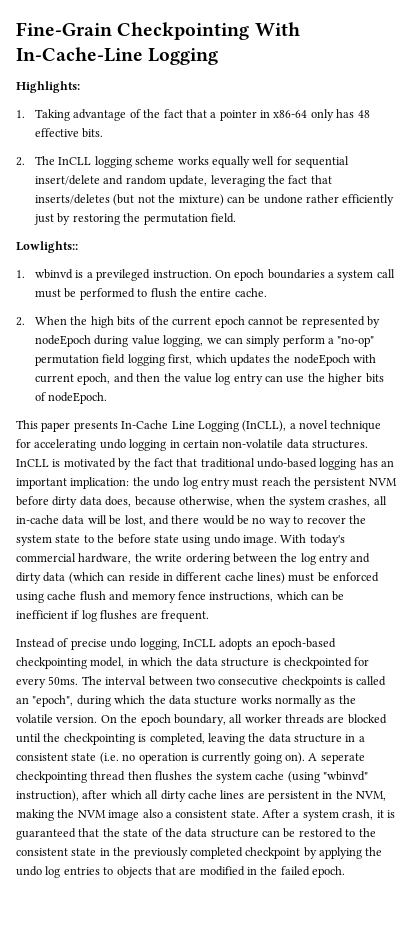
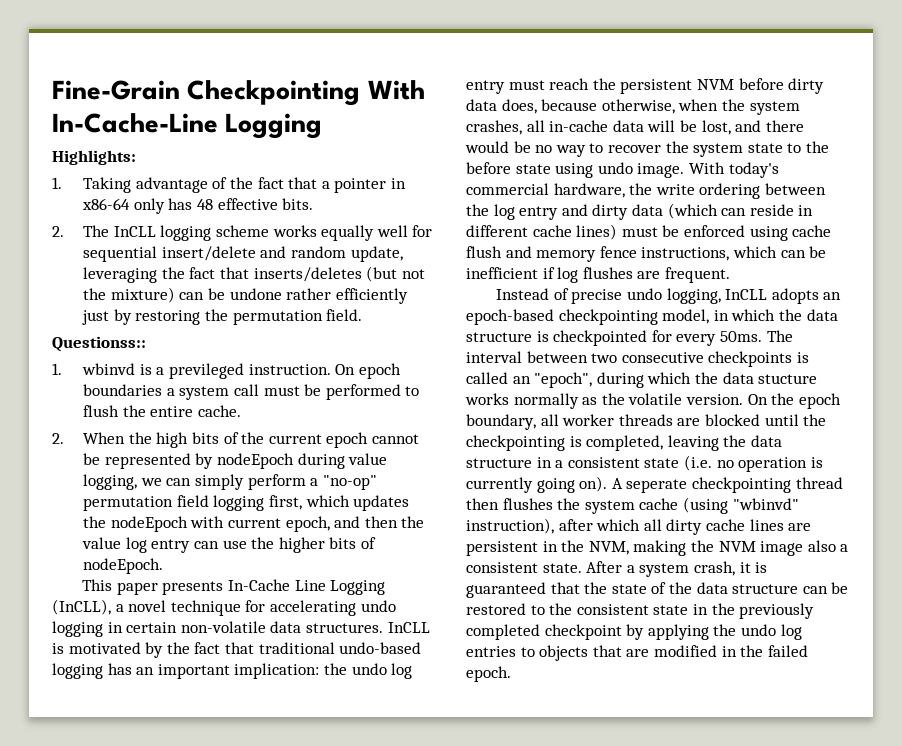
- Lowlights::
+ Questionss::

